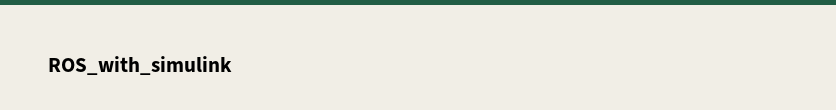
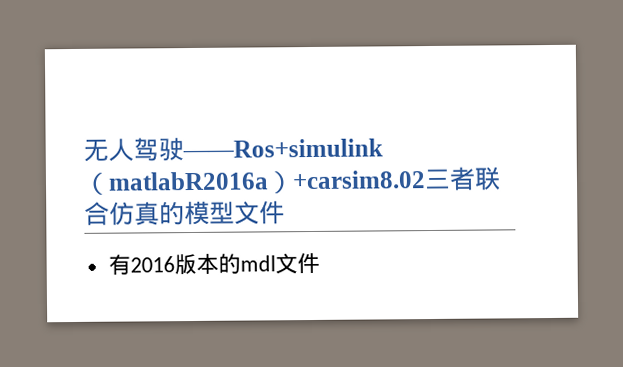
- ROS_with_simulink
+ 无人驾驶——Ros+simulink（matlabR2016a）+carsim8.02三者联合仿真的模型文件
+ 有2016版本的mdl文件

